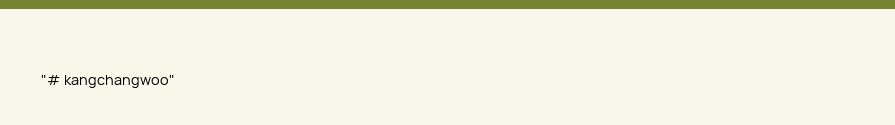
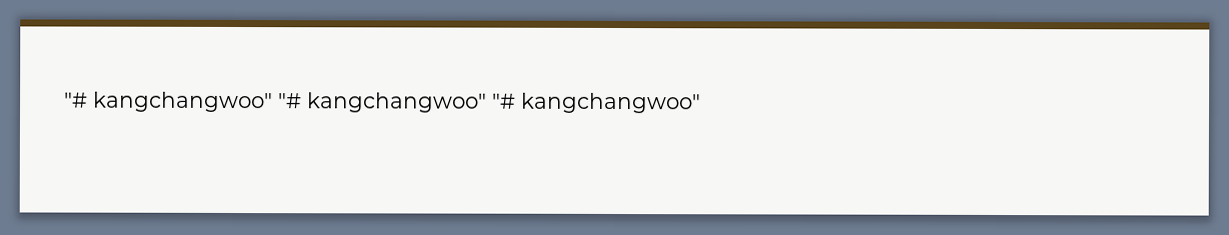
- "# kangchangwoo"
+ "# kangchangwoo" "# kangchangwoo" "# kangchangwoo"

